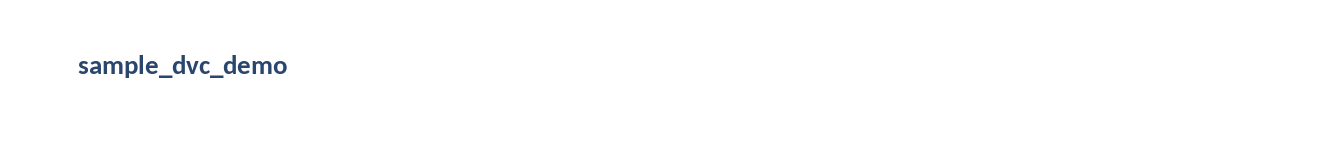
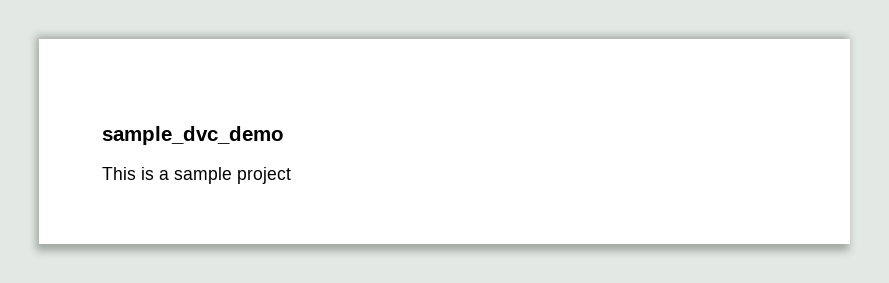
+ This is a sample project

